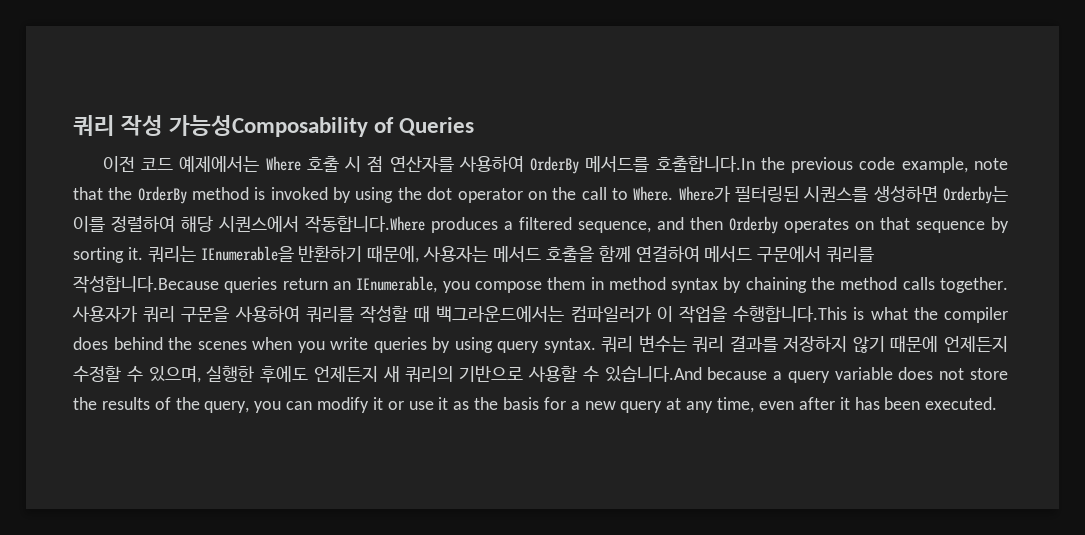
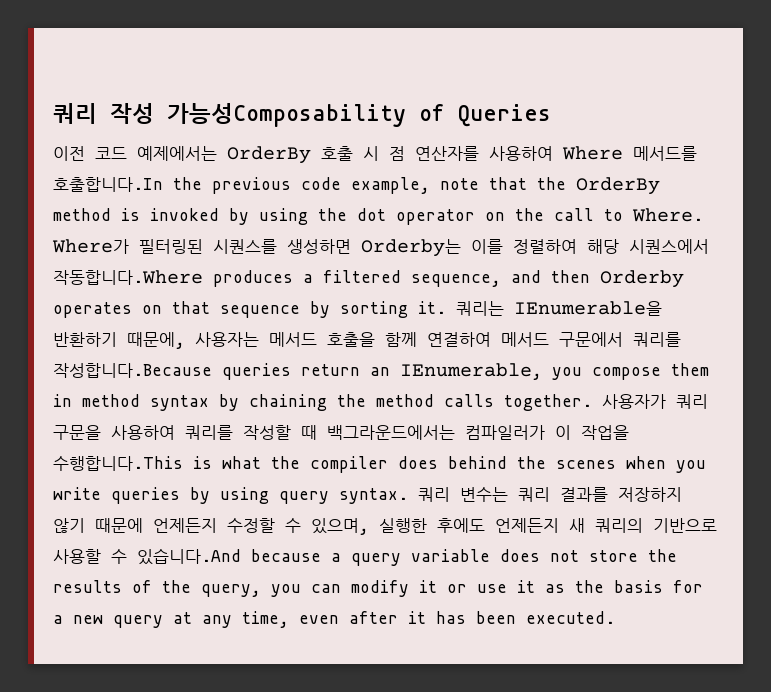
- 이전 코드 예제에서는 Where 호출 시 점 연산자를 사용하여 OrderBy 메서드를 호출합니다.In the previous code example, note that the OrderBy method is invoked by using the dot operator on the call to Where.
+ 이전 코드 예제에서는 OrderBy 호출 시 점 연산자를 사용하여 Where 메서드를 호출합니다.In the previous code example, note that the OrderBy method is invoked by using the dot operator on the call to Where.

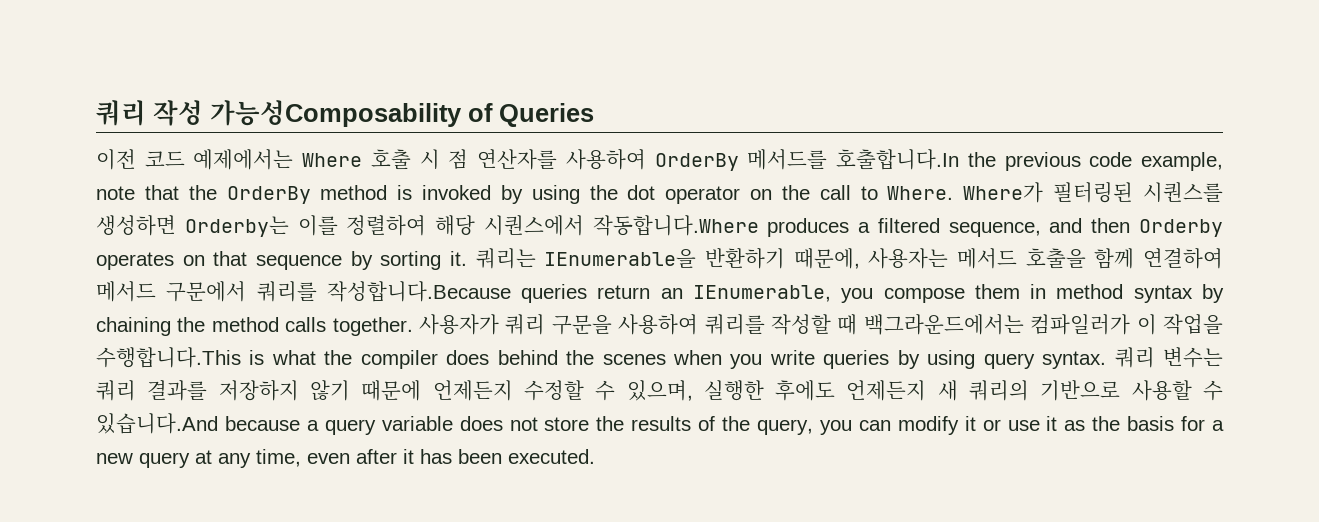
- 이전 코드 예제에서는 OrderBy 호출 시 점 연산자를 사용하여 Where 메서드를 호출합니다.In the previous code example, note that the OrderBy method is invoked by using the dot operator on the call to Where.
+ 이전 코드 예제에서는 Where 호출 시 점 연산자를 사용하여 OrderBy 메서드를 호출합니다.In the previous code example, note that the OrderBy method is invoked by using the dot operator on the call to Where.

